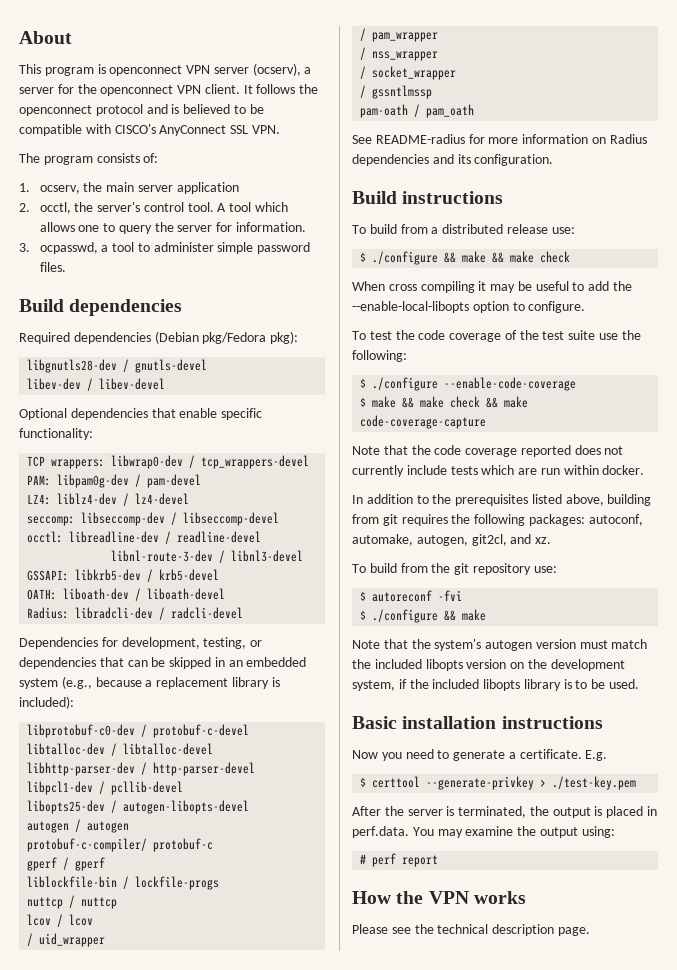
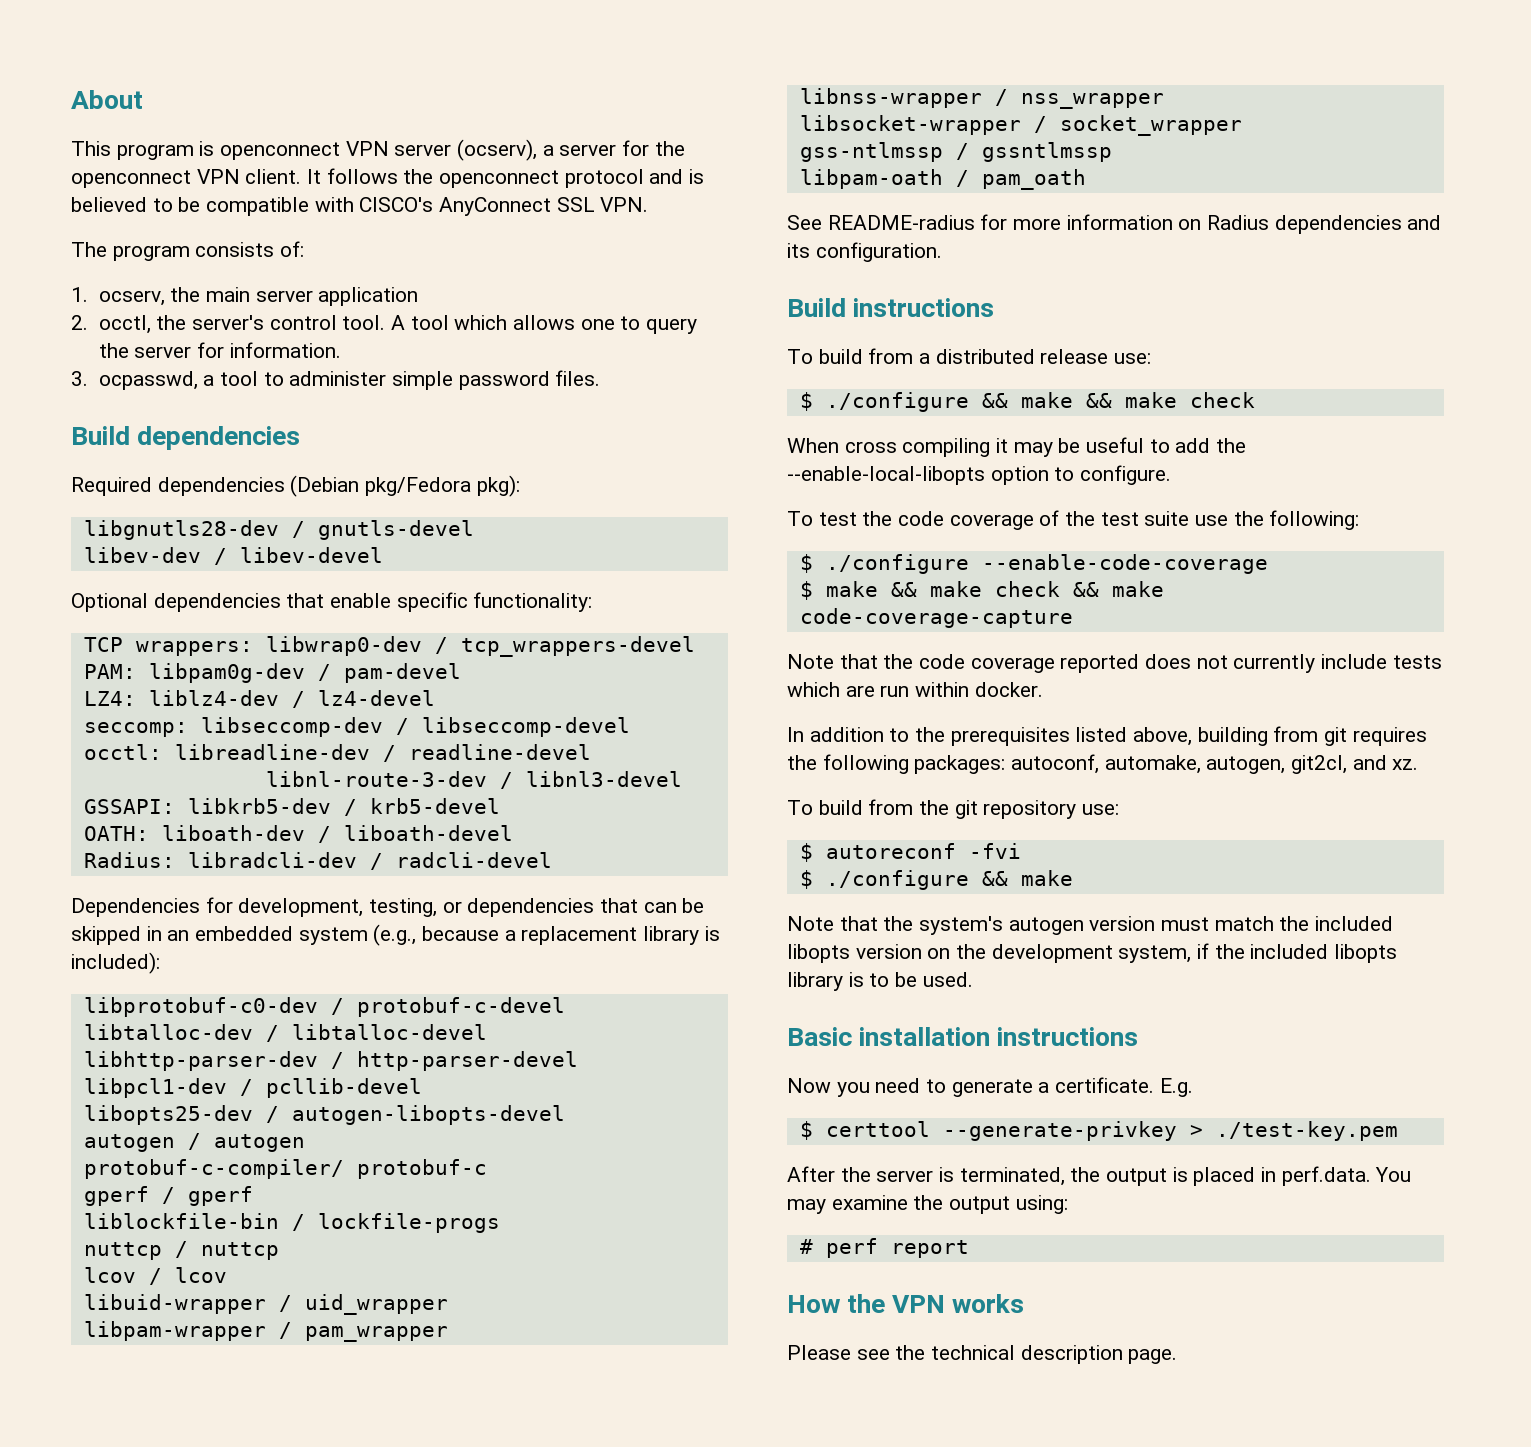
- / uid_wrapper
+ libuid-wrapper / uid_wrapper
- / pam_wrapper
+ libpam-wrapper / pam_wrapper
- / nss_wrapper
+ libnss-wrapper / nss_wrapper
- / socket_wrapper
+ libsocket-wrapper / socket_wrapper
- / gssntlmssp
+ gss-ntlmssp / gssntlmssp
- pam-oath / pam_oath
+ libpam-oath / pam_oath

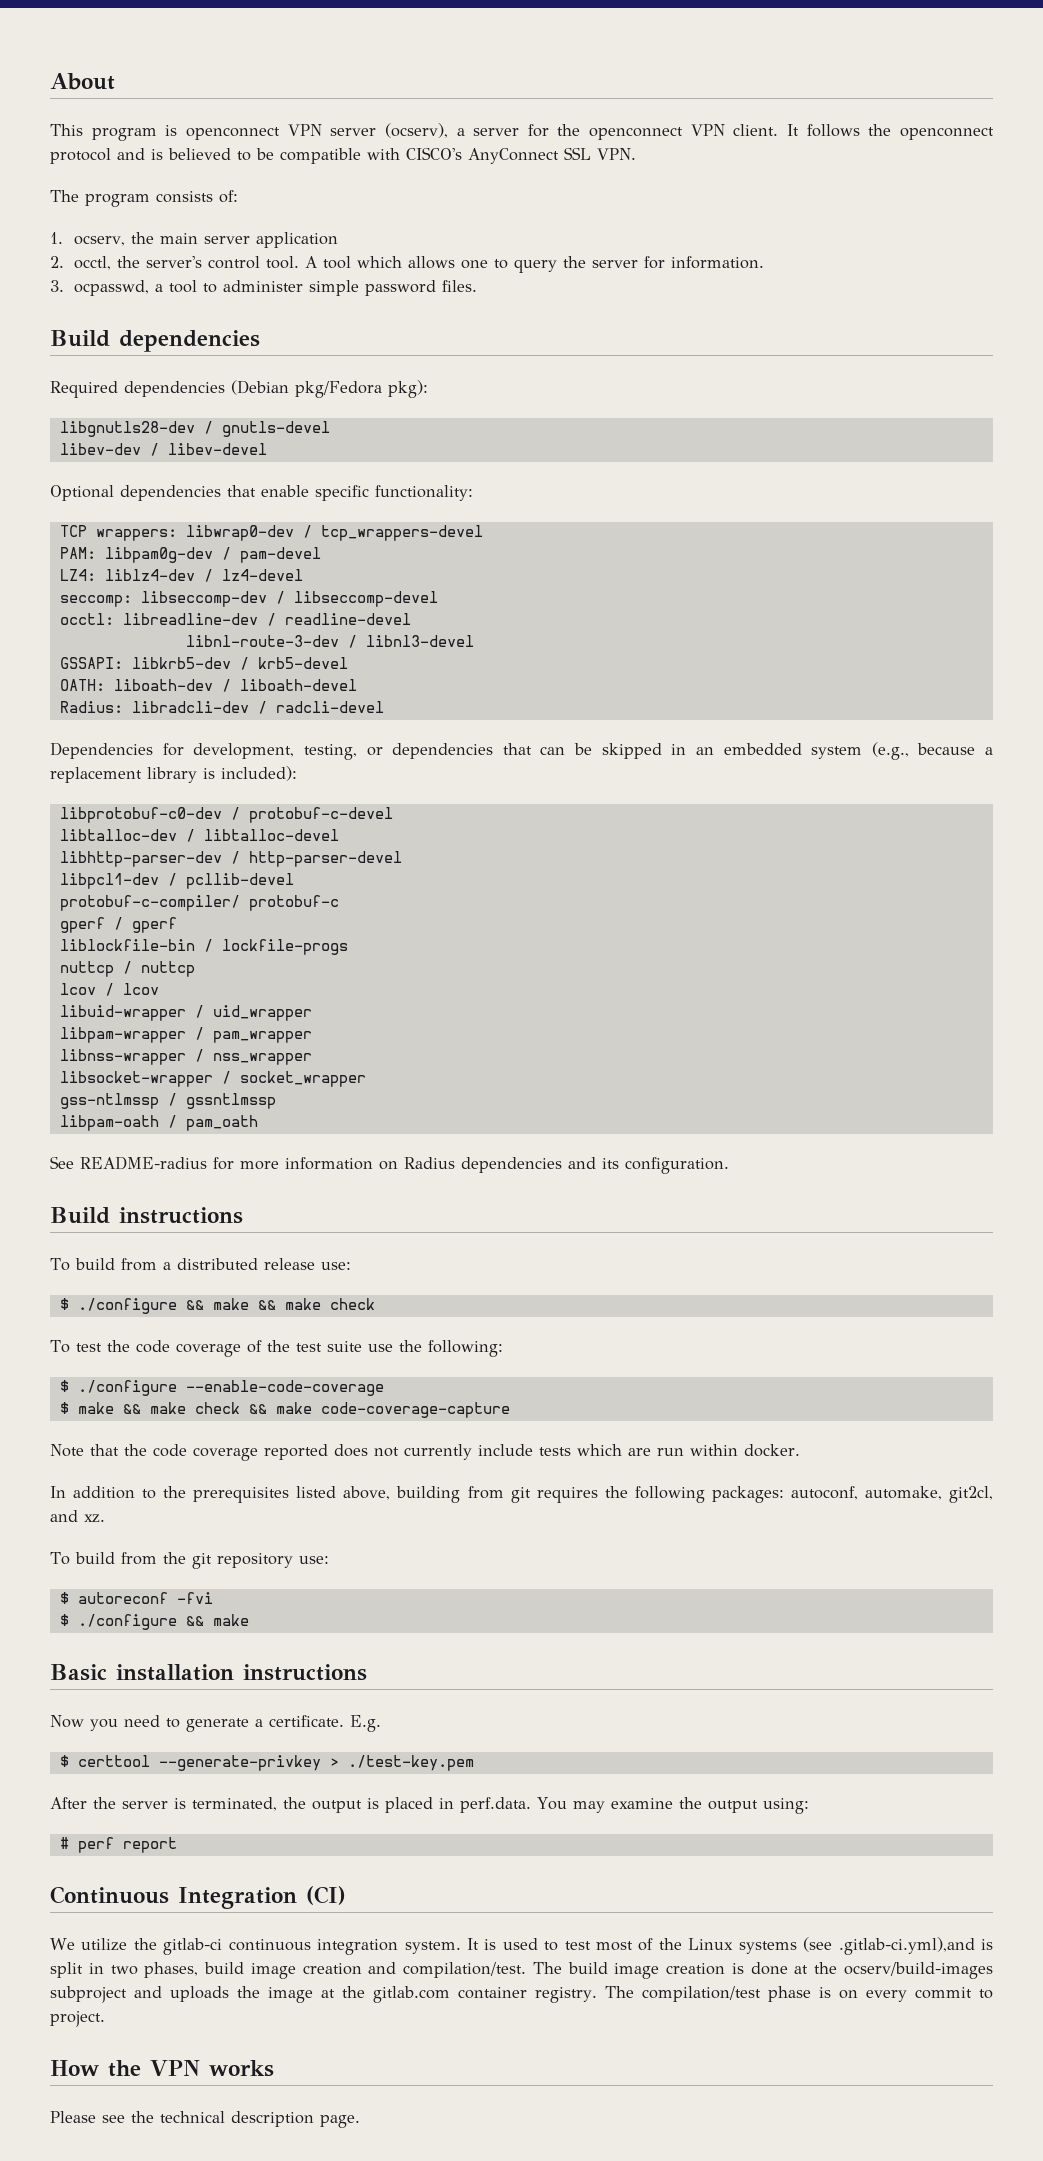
- libopts25-dev / autogen-libopts-devel
- autogen / autogen
- When cross compiling it may be useful to add the --enable-local-libopts option to configure.
- In addition to the prerequisites listed above, building from git requires the following packages: autoconf, automake, autogen, git2cl, and xz.
+ In addition to the prerequisites listed above, building from git requires the following packages: autoconf, automake, git2cl, and xz.
- Note that the system's autogen version must match the included libopts version on the development system, if the included libopts library is to be used.
+ Continuous Integration (CI)
+ We utilize the gitlab-ci continuous integration system. It is used to test most of the Linux systems (see .gitlab-ci.yml),and is split in two phases, build image creation and compilation/test. The build image creation is done at the ocserv/build-images subproject and uploads the image at the gitlab.com container registry. The compilation/test phase is on every commit to project.

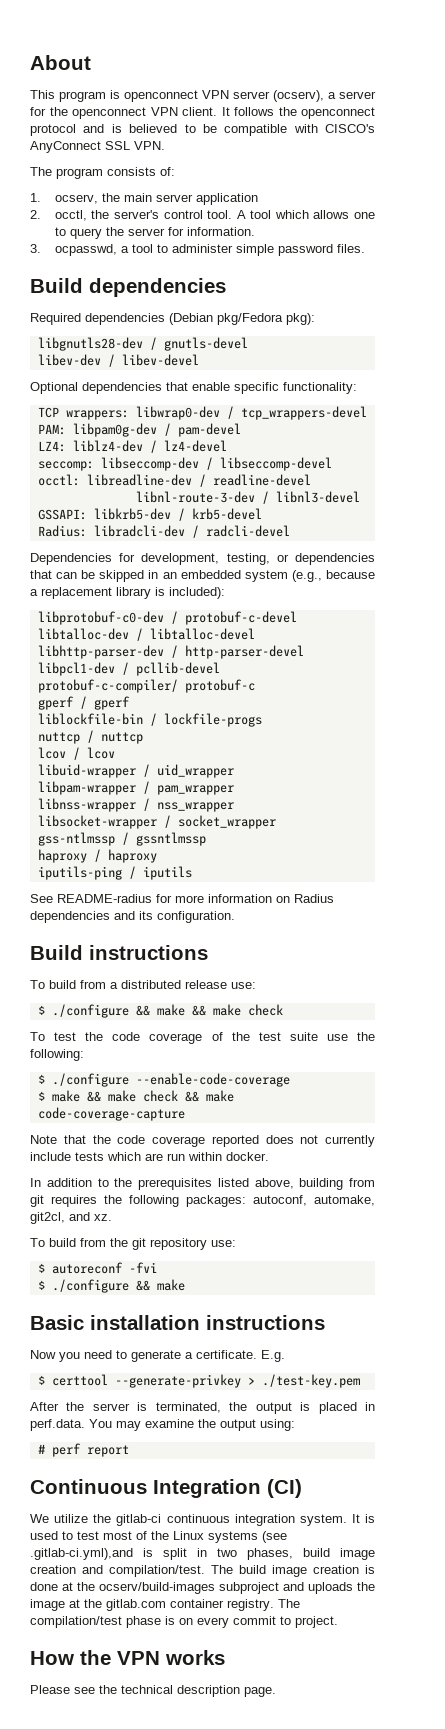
- OATH: liboath-dev / liboath-devel
- libpam-oath / pam_oath
+ haproxy / haproxy
+ iputils-ping / iputils

